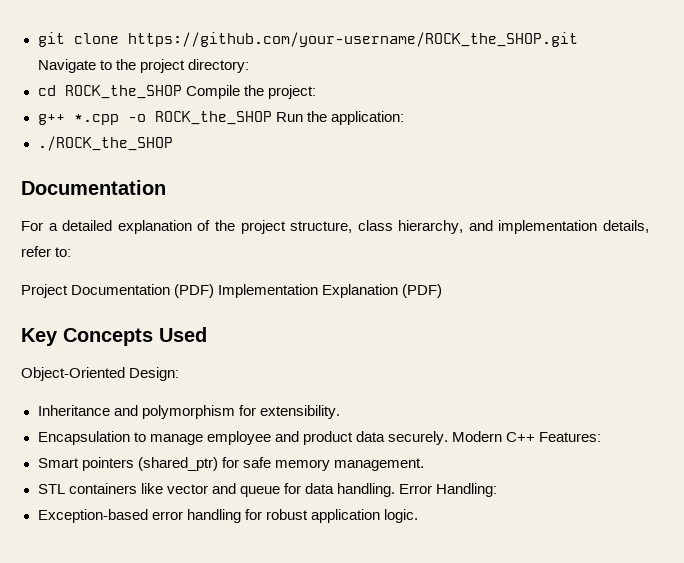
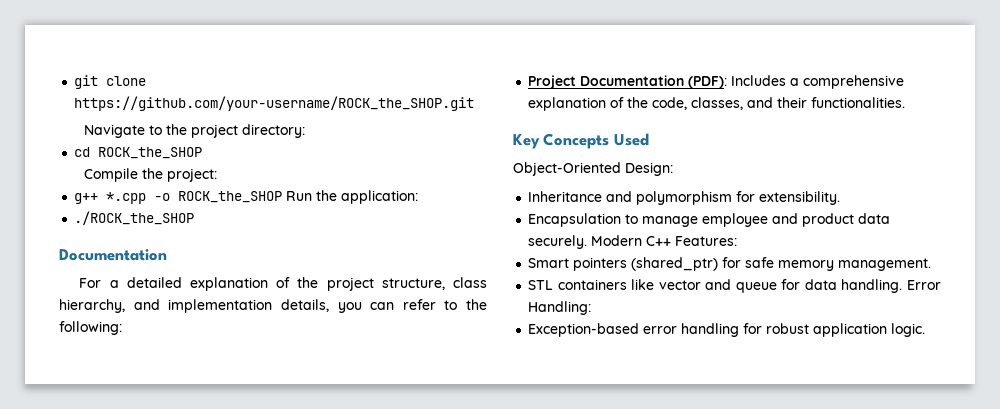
- cd ROCK_the_SHOP Compile the project:
+ cd ROCK_the_SHOP
+ Compile the project:
- For a detailed explanation of the project structure, class hierarchy, and implementation details, refer to:
- Project Documentation (PDF) Implementation Explanation (PDF)
+ For a detailed explanation of the project structure, class hierarchy, and implementation details, you can refer to the following:
+ Project Documentation (PDF): Includes a comprehensive explanation of the code, classes, and their functionalities.

